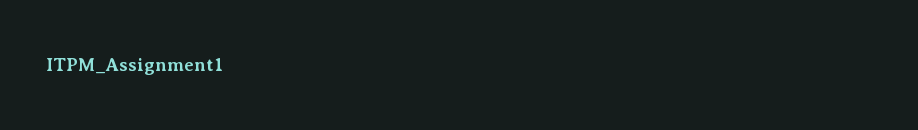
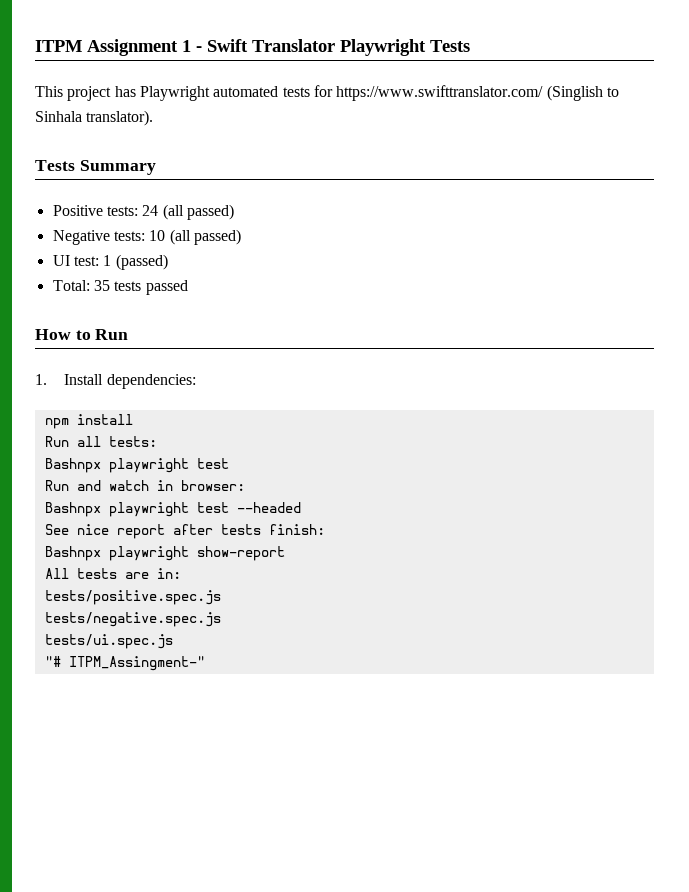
- ITPM_Assignment1
+ ITPM Assignment 1 - Swift Translator Playwright Tests
+ This project has Playwright automated tests for https://www.swifttranslator.com/ (Singlish to Sinhala translator).
+ Tests Summary
+ Positive tests: 24 (all passed)
+ Negative tests: 10 (all passed)
+ UI test: 1 (passed)
+ Total: 35 tests passed
+ How to Run
+ 1. Install dependencies:
+ npm install
+ Run all tests:
+ Bashnpx playwright test
+ Run and watch in browser:
+ Bashnpx playwright test --headed
+ See nice report after tests finish:
+ Bashnpx playwright show-report
+ All tests are in:
+ tests/positive.spec.js
+ tests/negative.spec.js
+ tests/ui.spec.js
+ "# ITPM_Assingment-"

